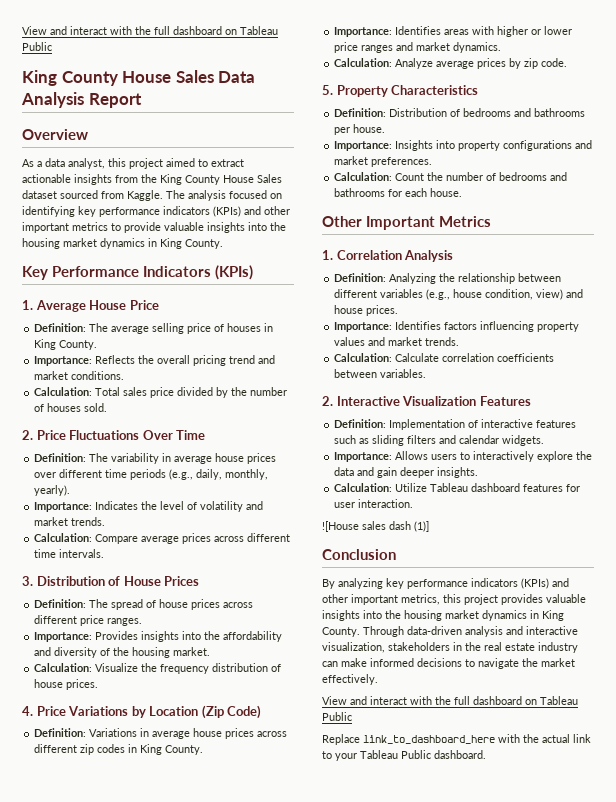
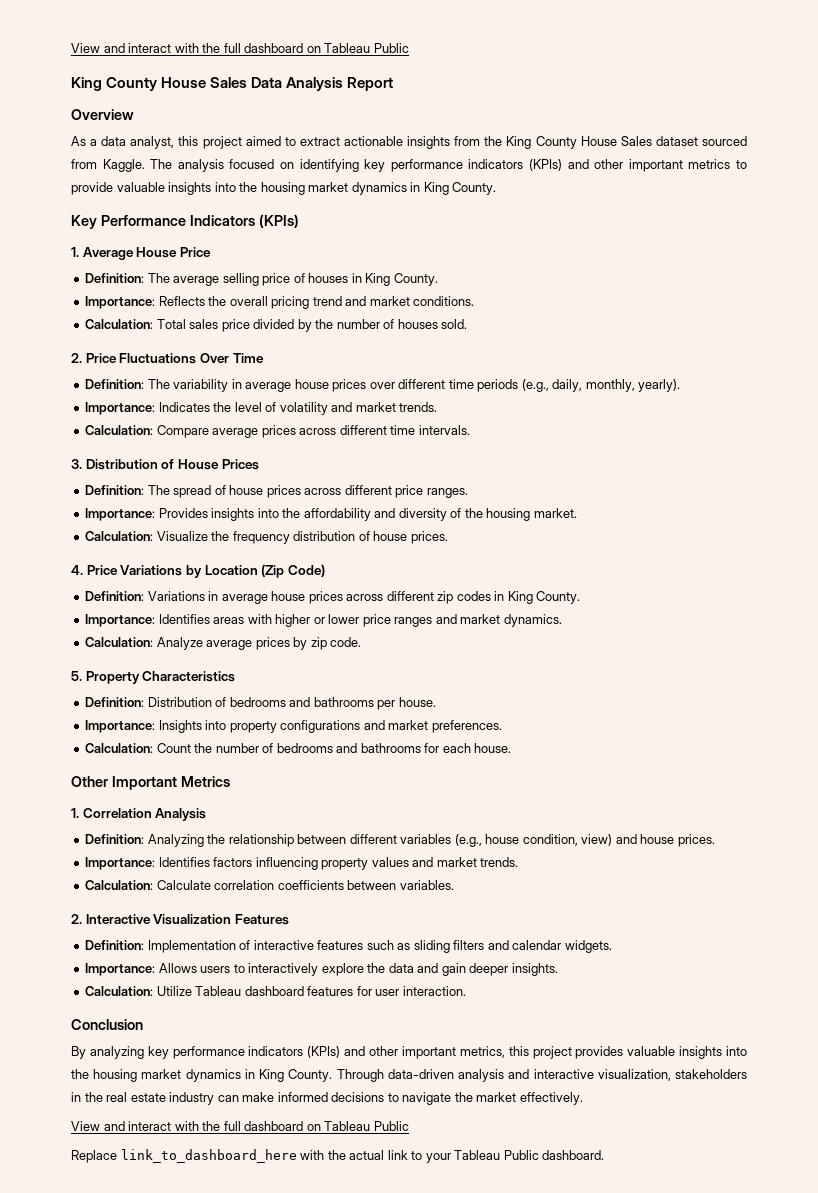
- ![House sales dash (1)]

